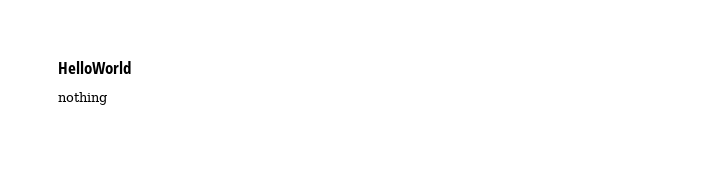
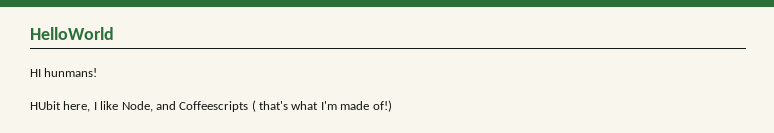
- nothing
+ HI hunmans!
+ HUbit here, I like Node, and Coffeescripts ( that's what I'm made of!)

